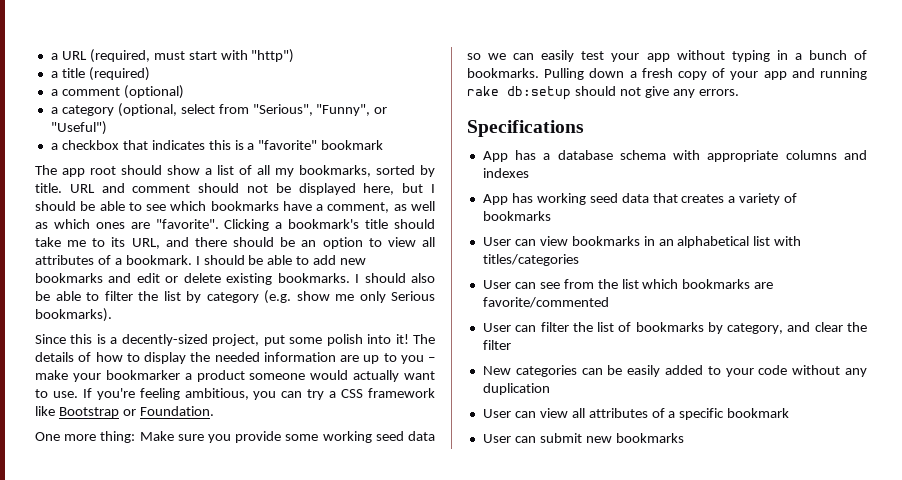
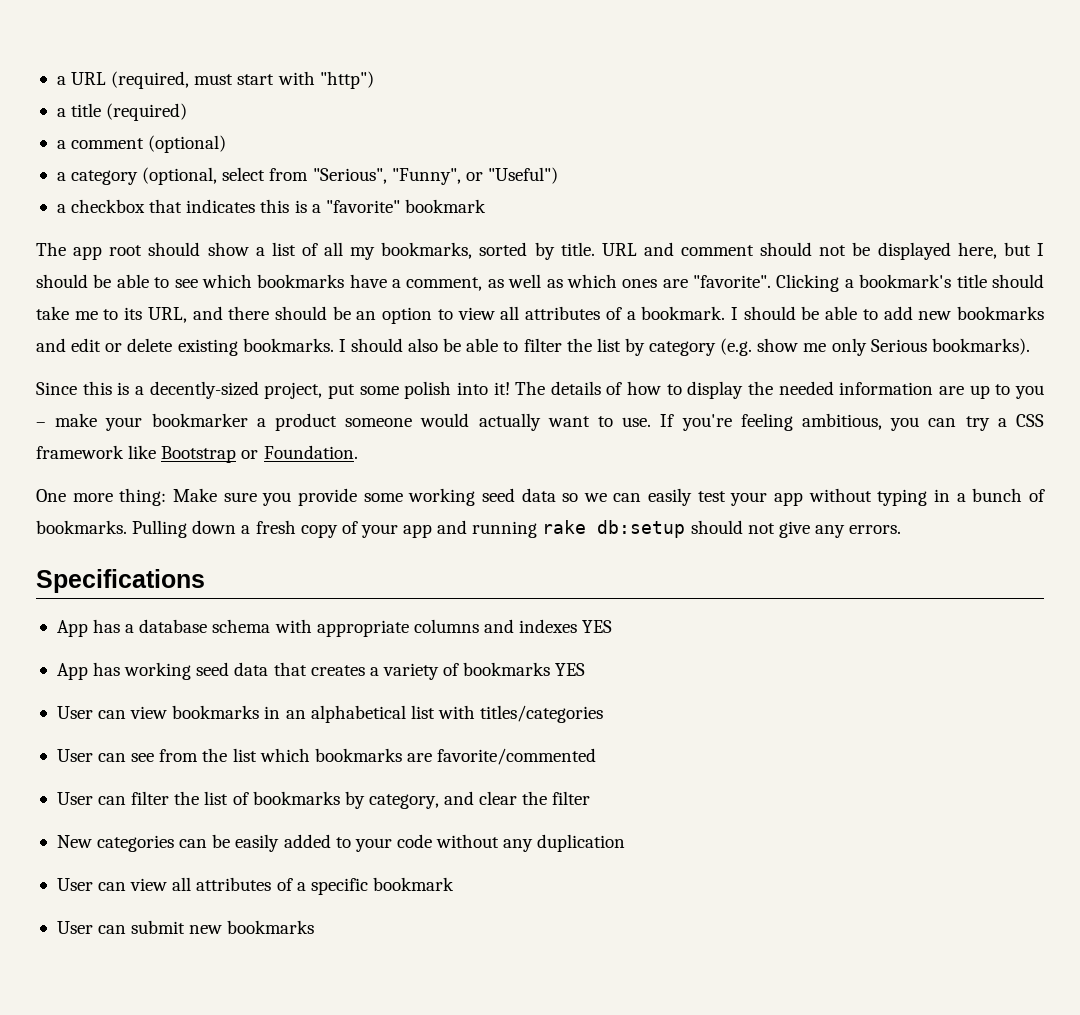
- App has a database schema with appropriate columns and indexes
+ App has a database schema with appropriate columns and indexes YES
- App has working seed data that creates a variety of bookmarks
+ App has working seed data that creates a variety of bookmarks YES

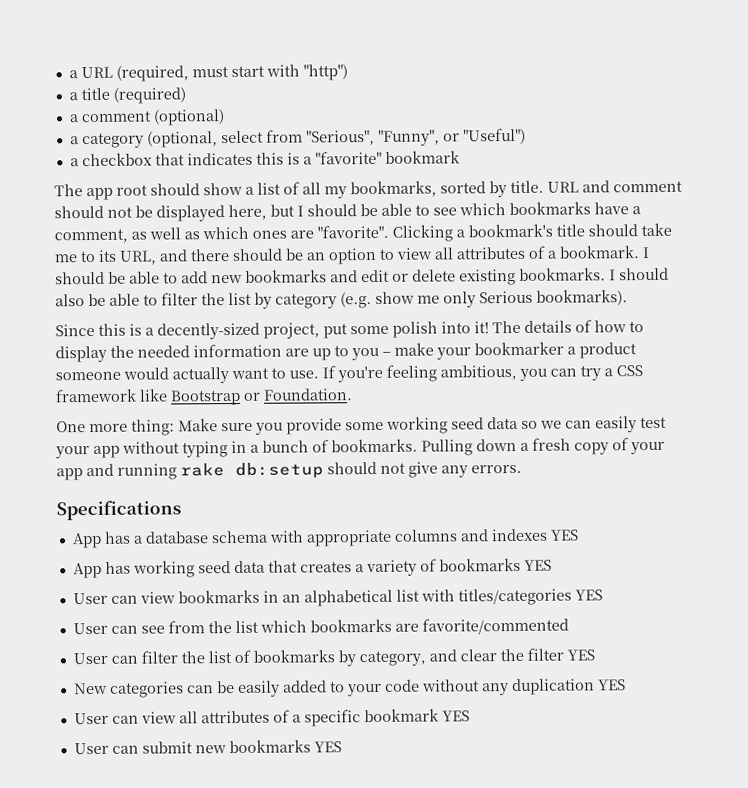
- User can view bookmarks in an alphabetical list with titles/categories
+ User can view bookmarks in an alphabetical list with titles/categories YES
- User can filter the list of bookmarks by category, and clear the filter
+ User can filter the list of bookmarks by category, and clear the filter YES
- New categories can be easily added to your code without any duplication
+ New categories can be easily added to your code without any duplication YES
- User can view all attributes of a specific bookmark
+ User can view all attributes of a specific bookmark YES
- User can submit new bookmarks
+ User can submit new bookmarks YES

